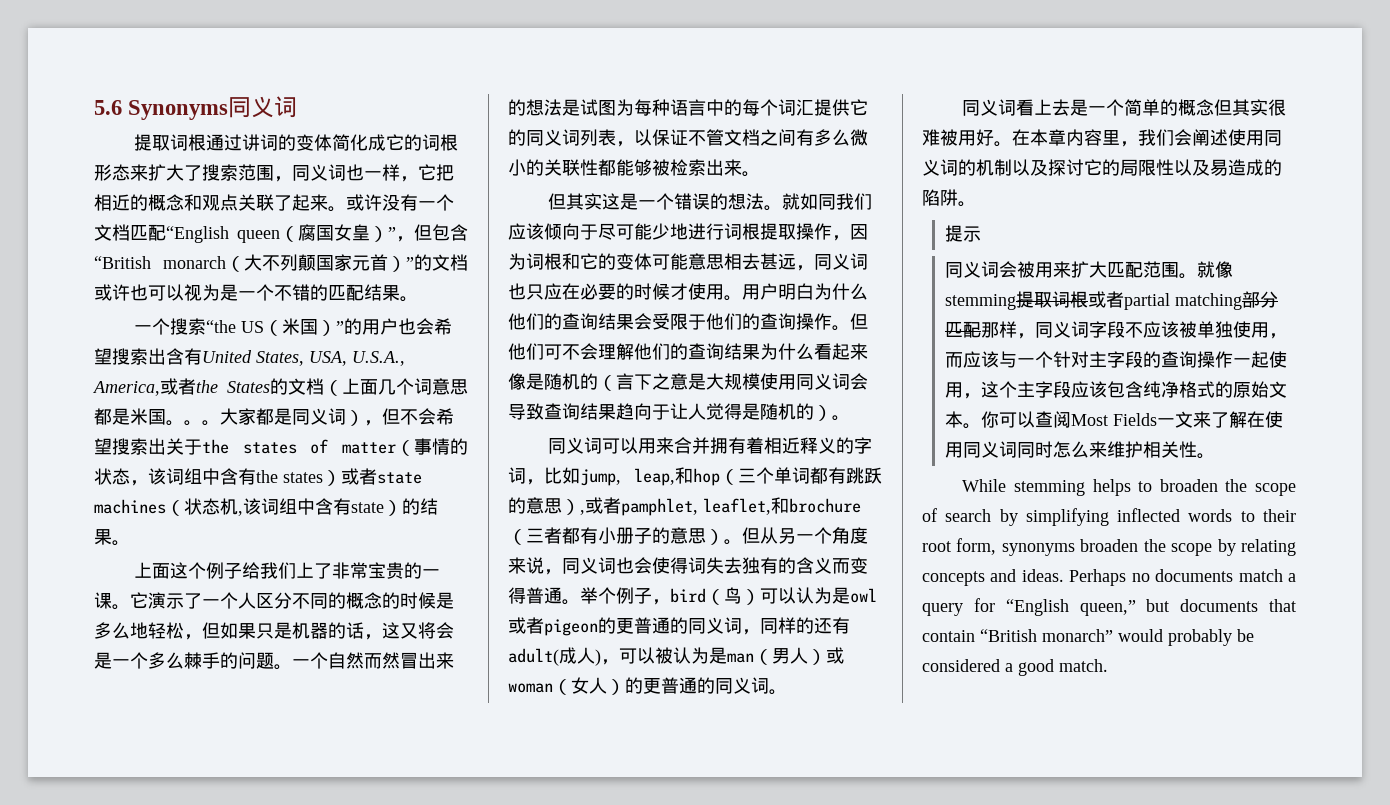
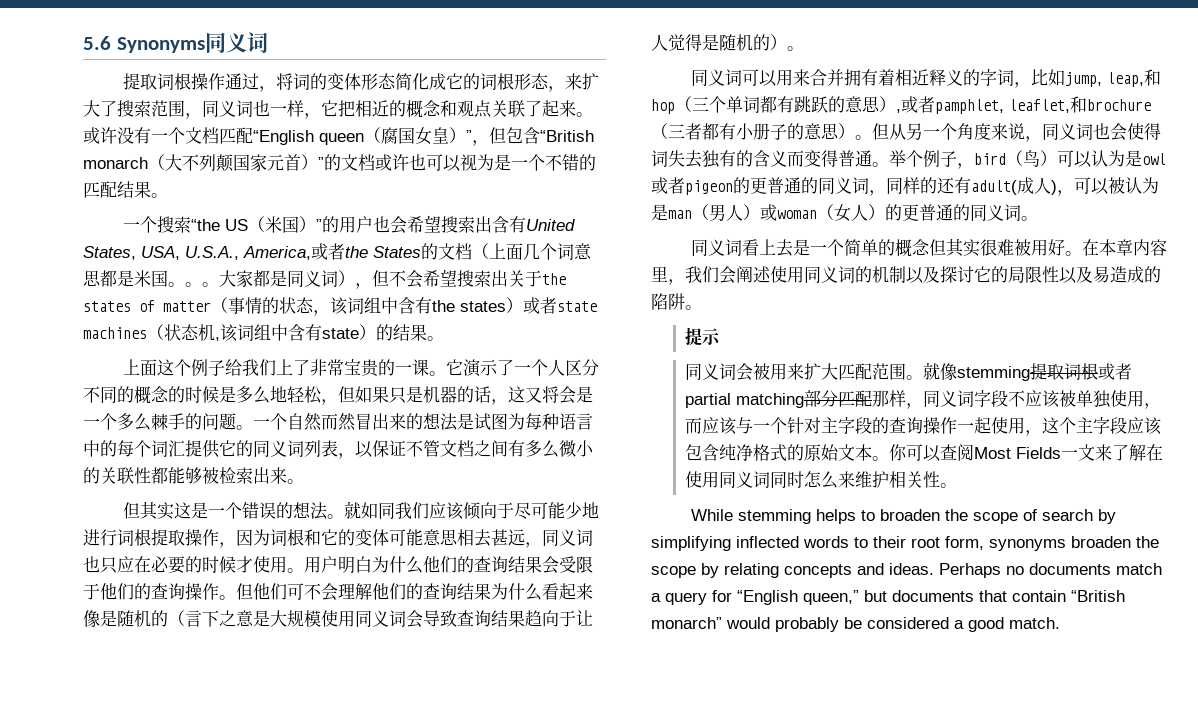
- 提取词根通过讲词的变体简化成它的词根形态来扩大了搜索范围，同义词也一样，它把相近的概念和观点关联了起来。
+ 提取词根操作通过，将词的变体形态简化成它的词根形态，来扩大了搜索范围，同义词也一样，它把相近的概念和观点关联了起来。

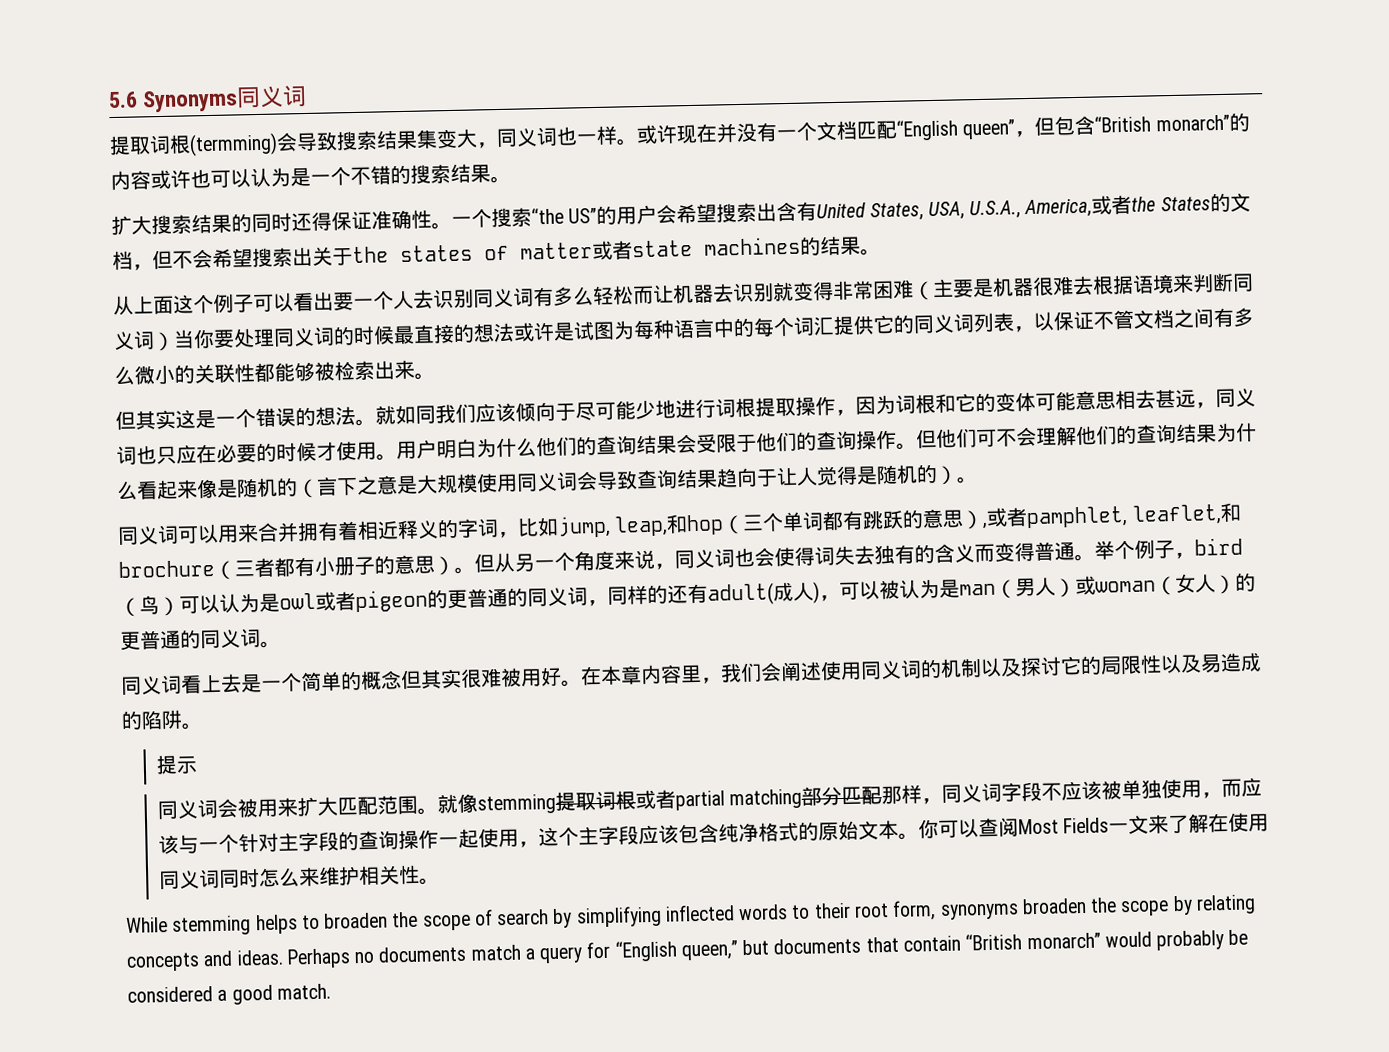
- 提取词根操作通过，将词的变体形态简化成它的词根形态，来扩大了搜索范围，同义词也一样，它把相近的概念和观点关联了起来。或许没有一个文档匹配“English queen（腐国女皇）”，但包含“British monarch（大不列颠国家元首）”的文档或许也可以视为是一个不错的匹配结果。
- 一个搜索“the US（米国）”的用户也会希望搜索出含有United States, USA, U.S.A., America,或者the States的文档（上面几个词意思都是米国。。。大家都是同义词），但不会希望搜索出关于the states of matter（事情的状态，该词组中含有the states）或者state machines（状态机,该词组中含有state）的结果。
+ 提取词根(termming)会导致搜索结果集变大，同义词也一样。或许现在并没有一个文档匹配“English queen”，但包含“British monarch”的内容或许也可以认为是一个不错的搜索结果。
+ 扩大搜索结果的同时还得保证准确性。一个搜索“the US”的用户会希望搜索出含有United States, USA, U.S.A., America,或者the States的文档，但不会希望搜索出关于the states of matter或者state machines的结果。
- 上面这个例子给我们上了非常宝贵的一课。它演示了一个人区分不同的概念的时候是多么地轻松，但如果只是机器的话，这又将会是一个多么棘手的问题。一个自然而然冒出来的想法是试图为每种语言中的每个词汇提供它的同义词列表，以保证不管文档之间有多么微小的关联性都能够被检索出来。
+ 从上面这个例子可以看出要一个人去识别同义词有多么轻松而让机器去识别就变得非常困难（主要是机器很难去根据语境来判断同义词）当你要处理同义词的时候最直接的想法或许是试图为每种语言中的每个词汇提供它的同义词列表，以保证不管文档之间有多么微小的关联性都能够被检索出来。

